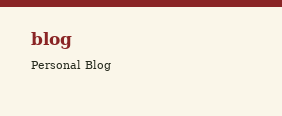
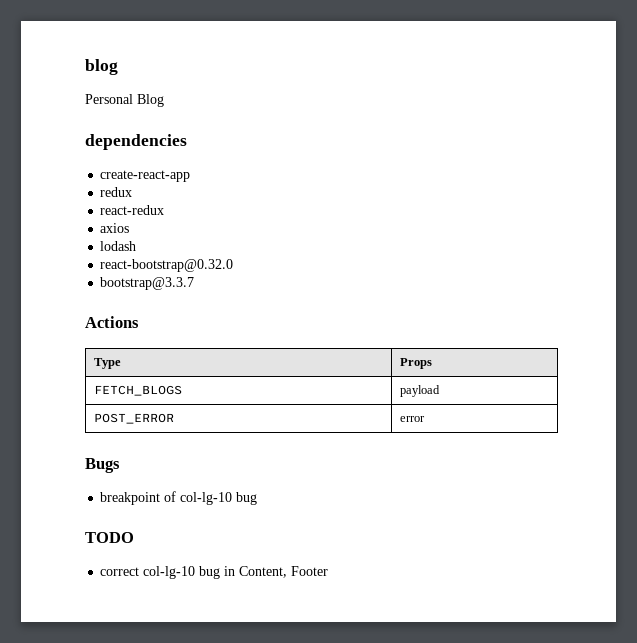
+ dependencies
+ create-react-app
+ redux
+ react-redux
+ axios
+ lodash
+ react-bootstrap@0.32.0
+ bootstrap@3.3.7
+ Actions
+ Type | Props
+ FETCH_BLOGS | payload
+ POST_ERROR | error
+ Bugs
+ breakpoint of col-lg-10 bug
+ TODO
+ correct col-lg-10 bug in Content, Footer

